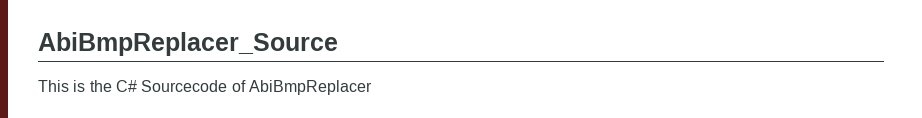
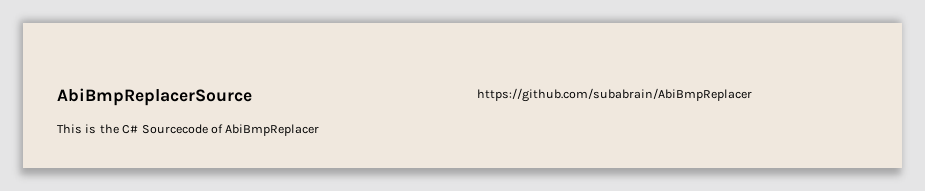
- AbiBmpReplacer_Source
+ AbiBmpReplacerSource
- This is the C# Sourcecode of AbiBmpReplacer
+ This is the C# Sourcecode of AbiBmpReplacer https://github.com/subabrain/AbiBmpReplacer

